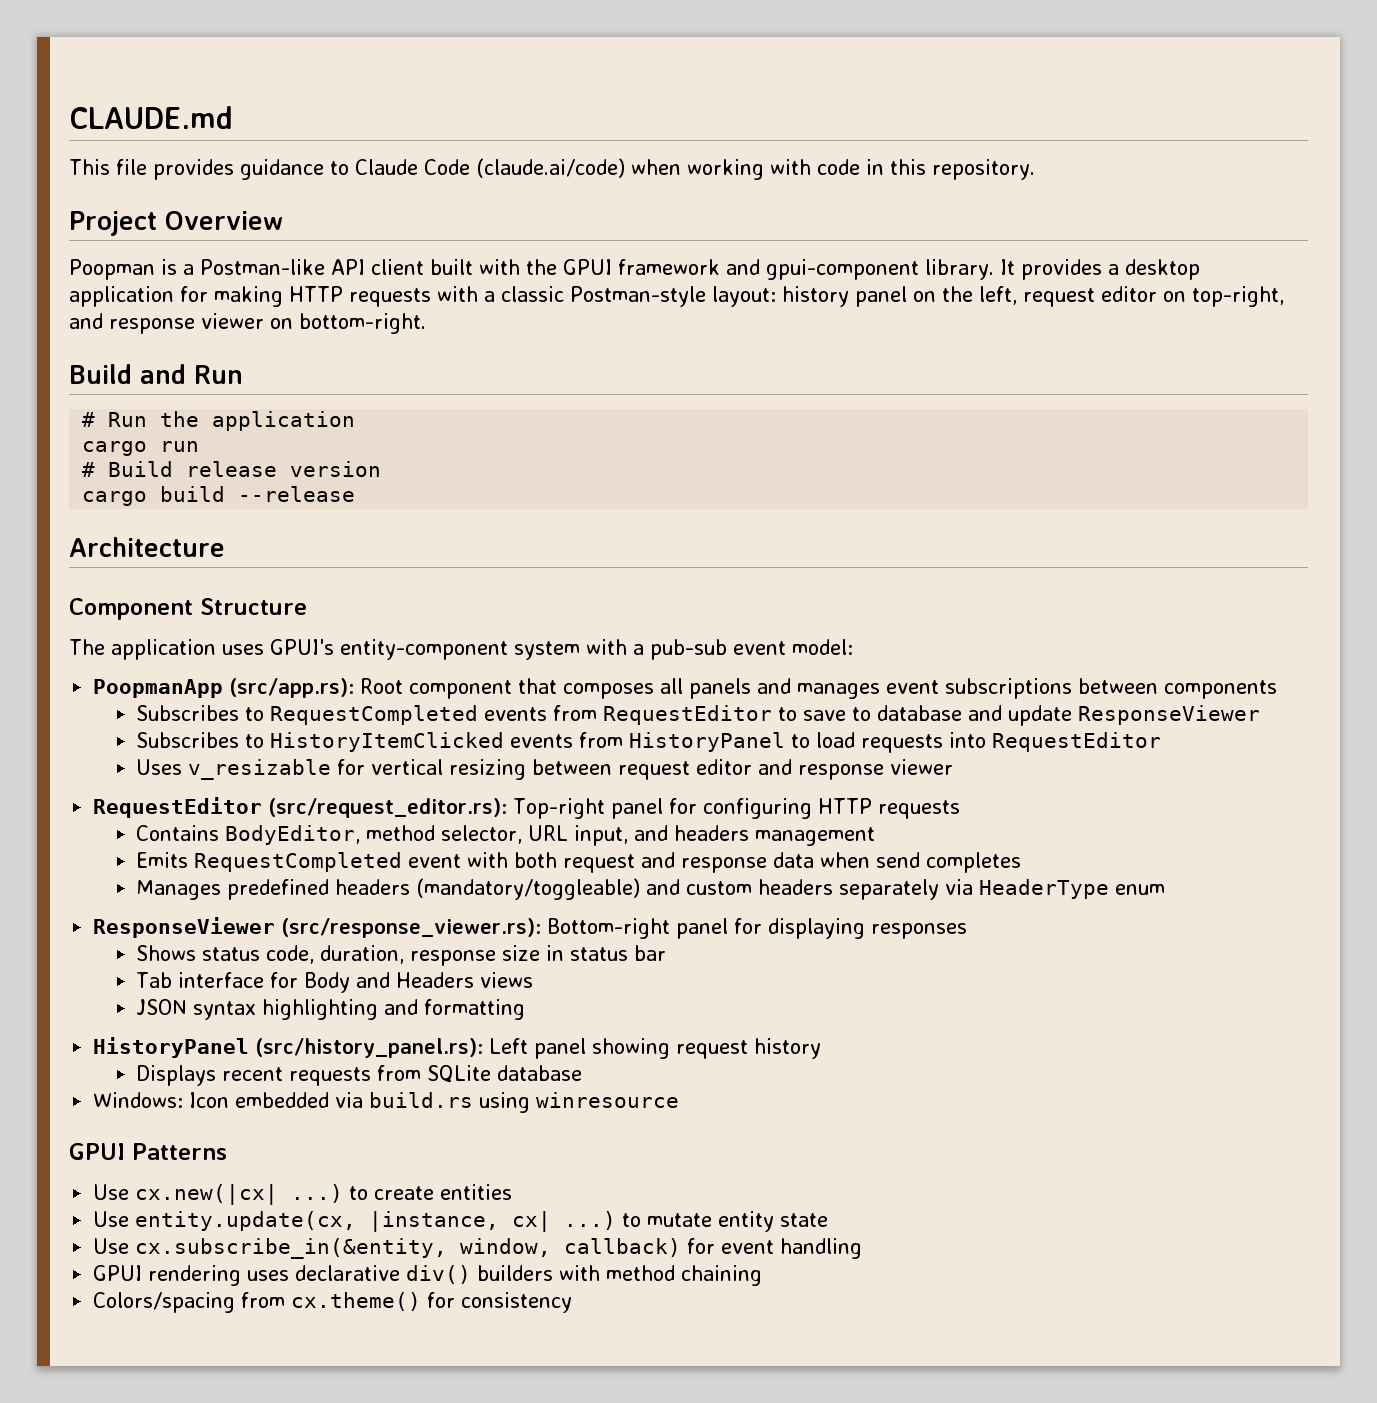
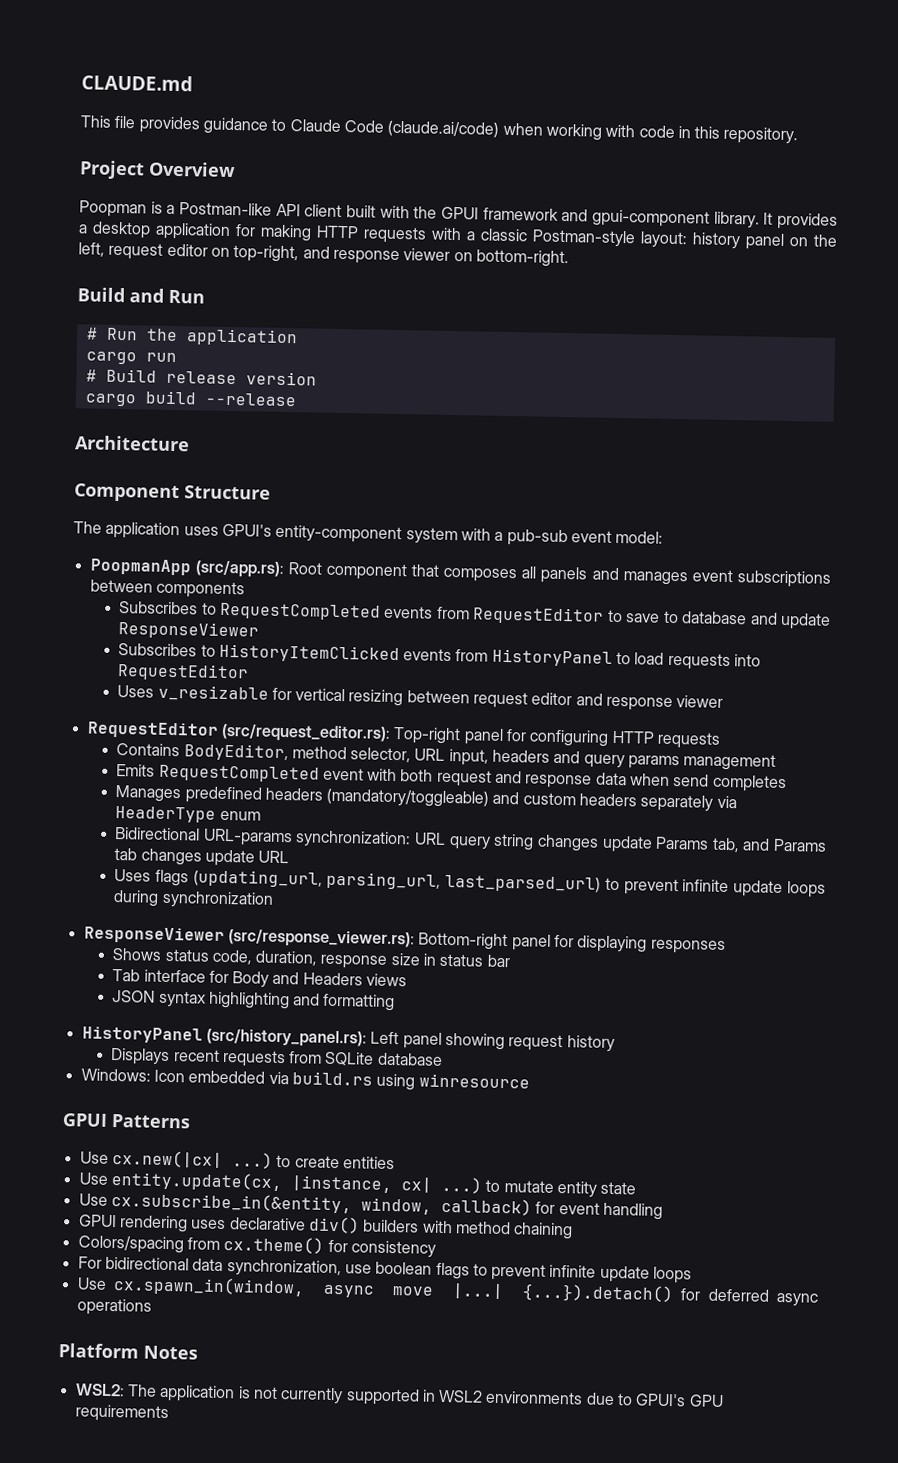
- Contains BodyEditor, method selector, URL input, and headers management
+ Contains BodyEditor, method selector, URL input, headers and query params management
+ Bidirectional URL-params synchronization: URL query string changes update Params tab, and Params tab changes update URL
+ Uses flags (updating_url, parsing_url, last_parsed_url) to prevent infinite update loops during synchronization
+ For bidirectional data synchronization, use boolean flags to prevent infinite update loops
+ Use cx.spawn_in(window, async move |...| {...}).detach() for deferred async operations
+ Platform Notes
+ WSL2: The application is not currently supported in WSL2 environments due to GPUI's GPU requirements

